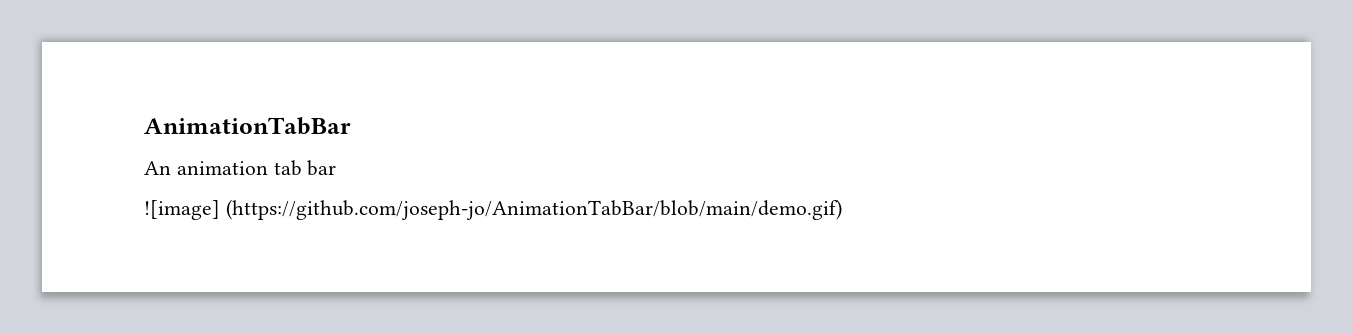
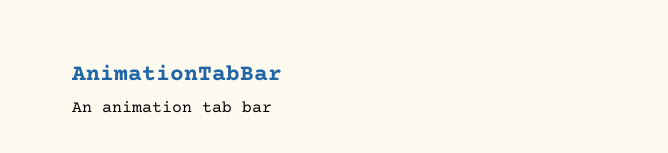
- ![image] (https://github.com/joseph-jo/AnimationTabBar/blob/main/demo.gif)

